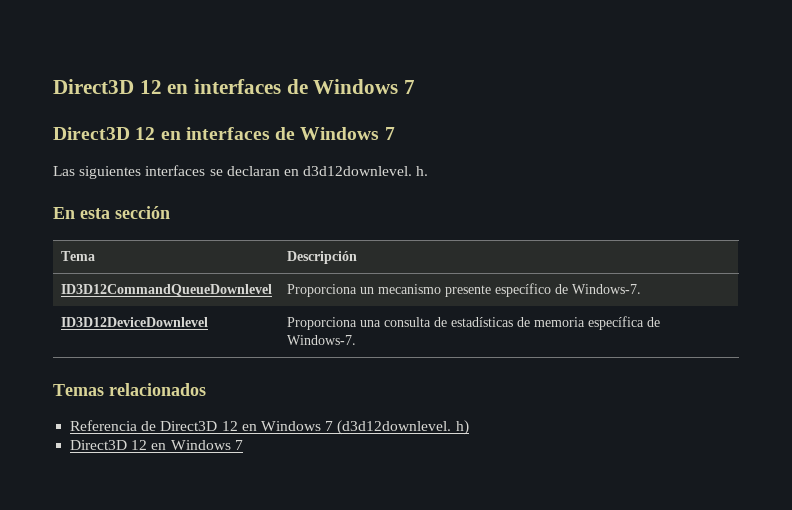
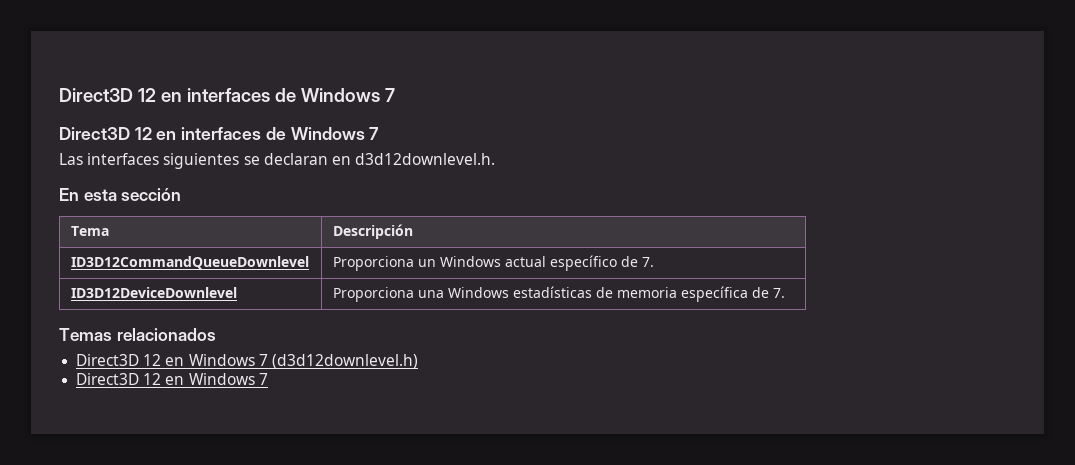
- Las siguientes interfaces se declaran en d3d12downlevel. h.
+ Las interfaces siguientes se declaran en d3d12downlevel.h.
- ID3D12CommandQueueDownlevel | Proporciona un mecanismo presente específico de Windows-7.
+ ID3D12CommandQueueDownlevel | Proporciona un Windows actual específico de 7.
- ID3D12DeviceDownlevel | Proporciona una consulta de estadísticas de memoria específica de Windows-7.
+ ID3D12DeviceDownlevel | Proporciona una Windows estadísticas de memoria específica de 7.
- Referencia de Direct3D 12 en Windows 7 (d3d12downlevel. h)
+ Direct3D 12 en Windows 7 (d3d12downlevel.h)

